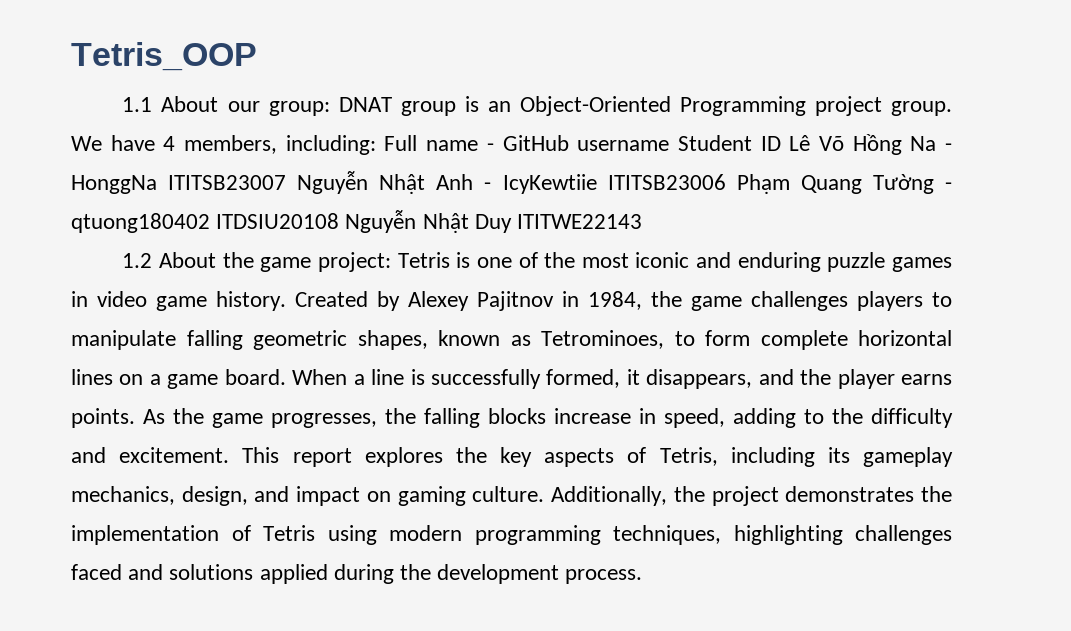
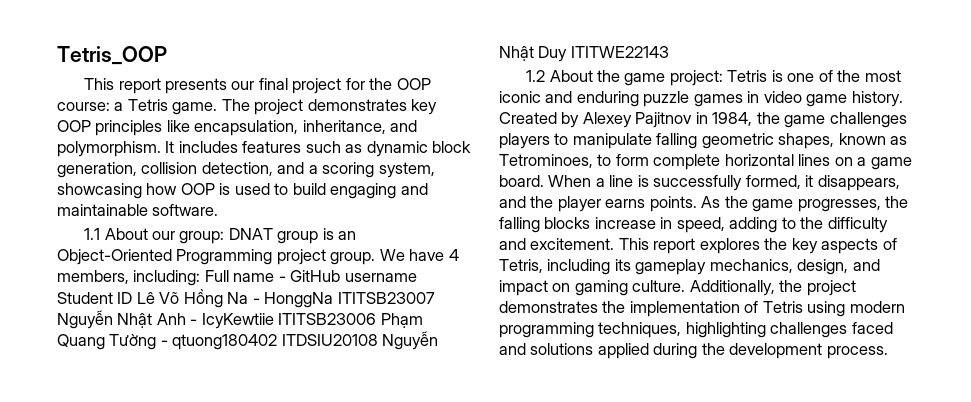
+ This report presents our final project for the OOP course: a Tetris game. The project demonstrates key OOP principles like encapsulation, inheritance, and polymorphism. It includes features such as dynamic block generation, collision detection, and a scoring system, showcasing how OOP is used to build engaging and maintainable software.

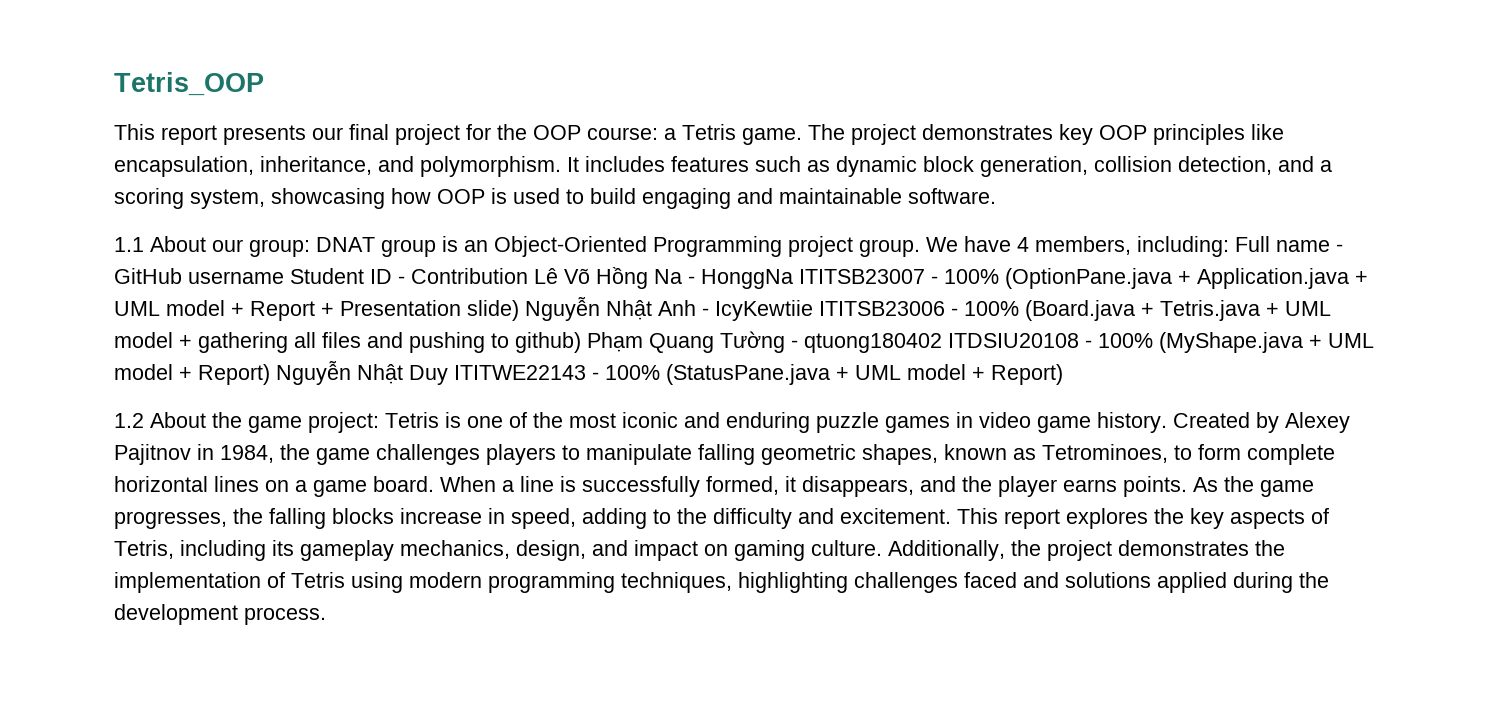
- We have 4 members, including: Full name - GitHub username Student ID Lê Võ Hồng Na - HonggNa ITITSB23007 Nguyễn Nhật Anh - IcyKewtiie ITITSB23006 Phạm Quang Tường - qtuong180402 ITDSIU20108 Nguyễn Nhật Duy ITITWE22143
+ We have 4 members, including: Full name - GitHub username Student ID - Contribution Lê Võ Hồng Na - HonggNa ITITSB23007 - 100% (OptionPane.java + Application.java + UML model + Report + Presentation slide) Nguyễn Nhật Anh - IcyKewtiie ITITSB23006 - 100% (Board.java + Tetris.java + UML model + gathering all files and pushing to github) Phạm Quang Tường - qtuong180402 ITDSIU20108 - 100% (MyShape.java + UML model + Report) Nguyễn Nhật Duy ITITWE22143 - 100% (StatusPane.java + UML model + Report)

